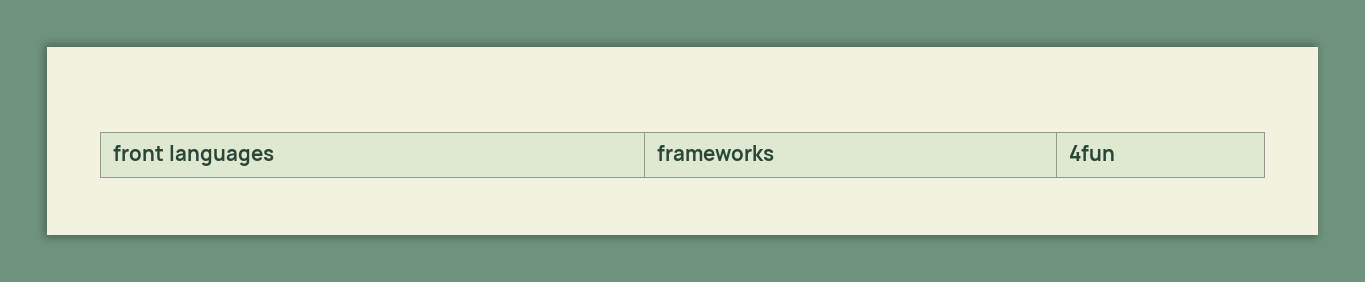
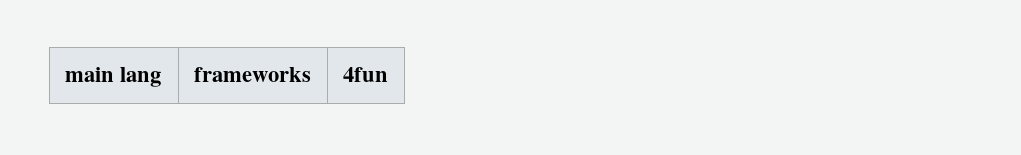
- front languages | frameworks | 4fun
+ main lang | frameworks | 4fun

